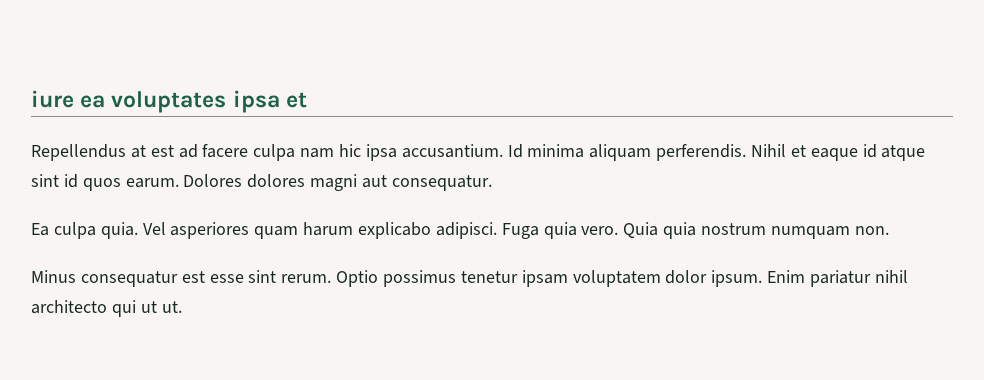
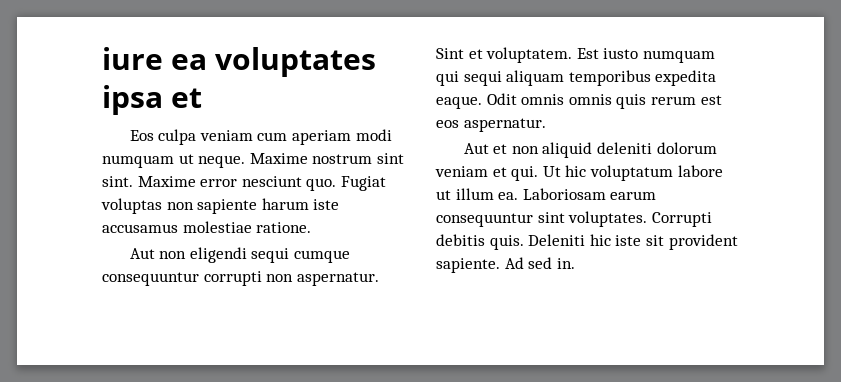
- Repellendus at est ad facere culpa nam hic ipsa accusantium. Id minima aliquam perferendis. Nihil et eaque id atque sint id quos earum. Dolores dolores magni aut consequatur.
- Ea culpa quia. Vel asperiores quam harum explicabo adipisci. Fuga quia vero. Quia quia nostrum numquam non.
- Minus consequatur est esse sint rerum. Optio possimus tenetur ipsam voluptatem dolor ipsum. Enim pariatur nihil architecto qui ut ut.
+ Eos culpa veniam cum aperiam modi numquam ut neque. Maxime nostrum sint sint. Maxime error nesciunt quo. Fugiat voluptas non sapiente harum iste accusamus molestiae ratione.
+ Aut non eligendi sequi cumque consequuntur corrupti non aspernatur. Sint et voluptatem. Est iusto numquam qui sequi aliquam temporibus expedita eaque. Odit omnis omnis quis rerum est eos aspernatur.
+ Aut et non aliquid deleniti dolorum veniam et qui. Ut hic voluptatum labore ut illum ea. Laboriosam earum consequuntur sint voluptates. Corrupti debitis quis. Deleniti hic iste sit provident sapiente. Ad sed in.

